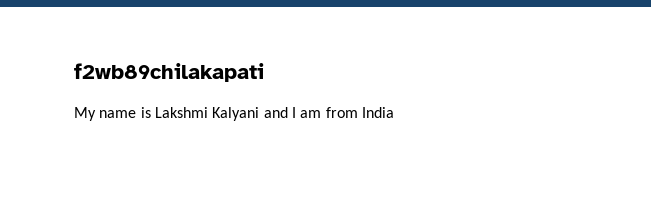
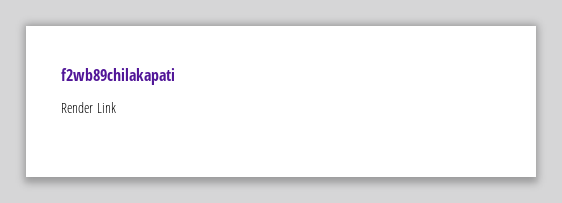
- My name is Lakshmi Kalyani and I am from India
+ Render Link

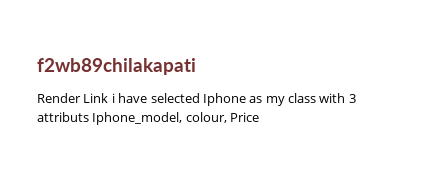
- Render Link
+ Render Link i have selected Iphone as my class with 3 attributs Iphone_model, colour, Price

